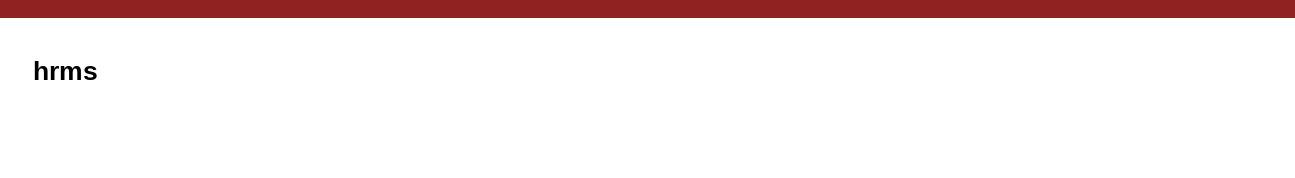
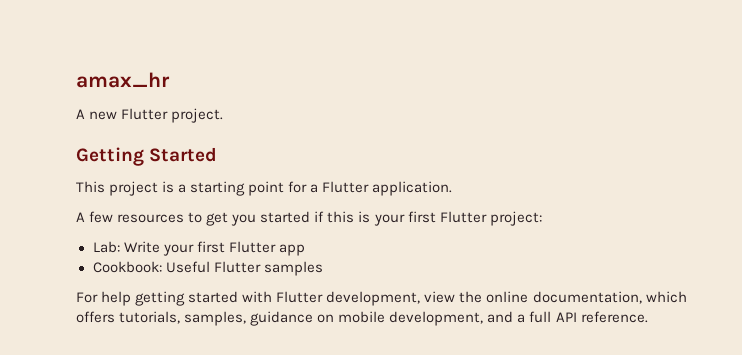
- hrms
+ amax_hr
+ A new Flutter project.
+ Getting Started
+ This project is a starting point for a Flutter application.
+ A few resources to get you started if this is your first Flutter project:
+ Lab: Write your first Flutter app
+ Cookbook: Useful Flutter samples
+ For help getting started with Flutter development, view the online documentation, which offers tutorials, samples, guidance on mobile development, and a full API reference.

